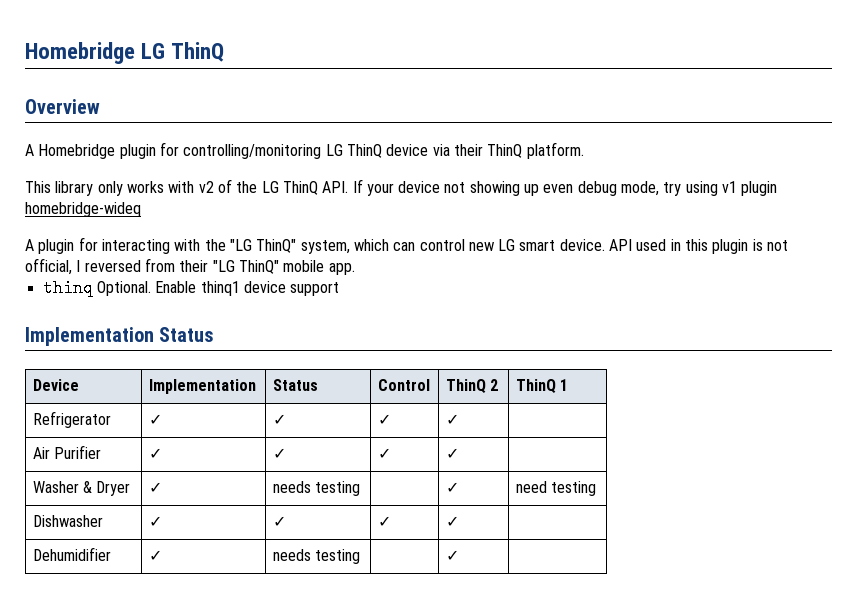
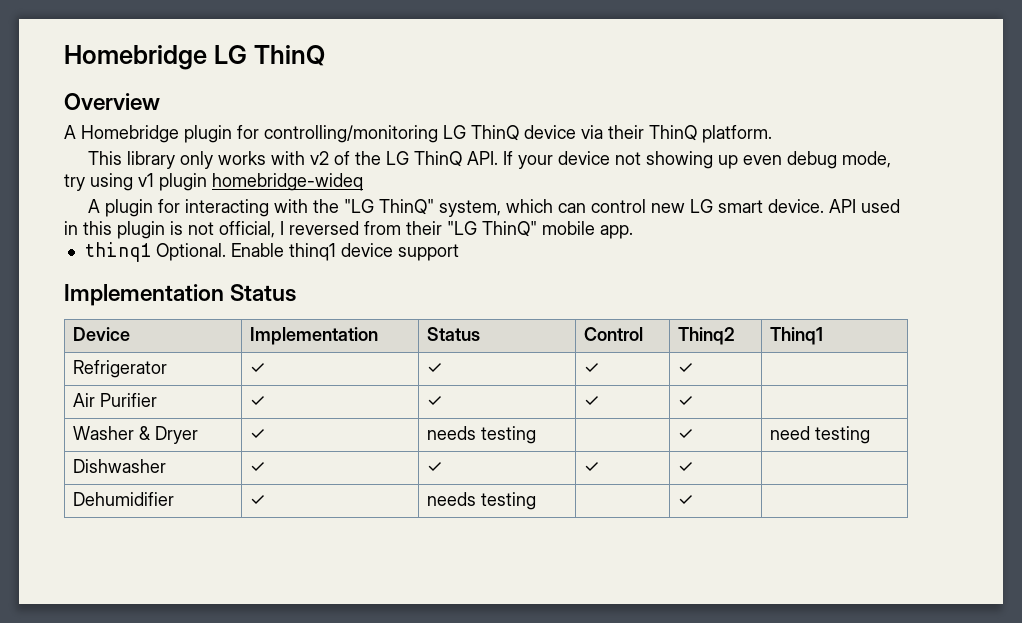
- thinq Optional.
+ thinq1 Optional.
- Device | Implementation | Status | Control | ThinQ 2 | ThinQ 1
+ Device | Implementation | Status | Control | Thinq2 | Thinq1

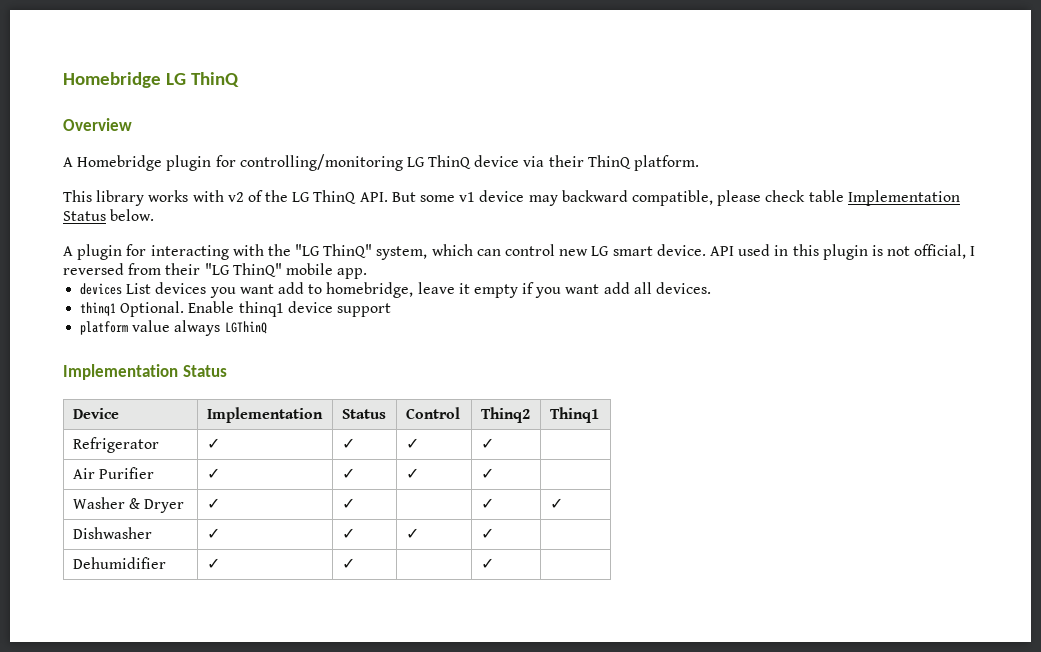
- This library only works with v2 of the LG ThinQ API. If your device not showing up even debug mode, try using v1 plugin homebridge-wideq
+ This library works with v2 of the LG ThinQ API. But some v1 device may backward compatible, please check table Implementation Status below.
+ devices List devices you want add to homebridge, leave it empty if you want add all devices.
+ platform value always LGThinQ
- Washer & Dryer | ✓ | needs testing | | ✓ | need testing
+ Washer & Dryer | ✓ | ✓ | | ✓ | ✓
- Dehumidifier | ✓ | needs testing | | ✓ |
+ Dehumidifier | ✓ | ✓ | | ✓ |

